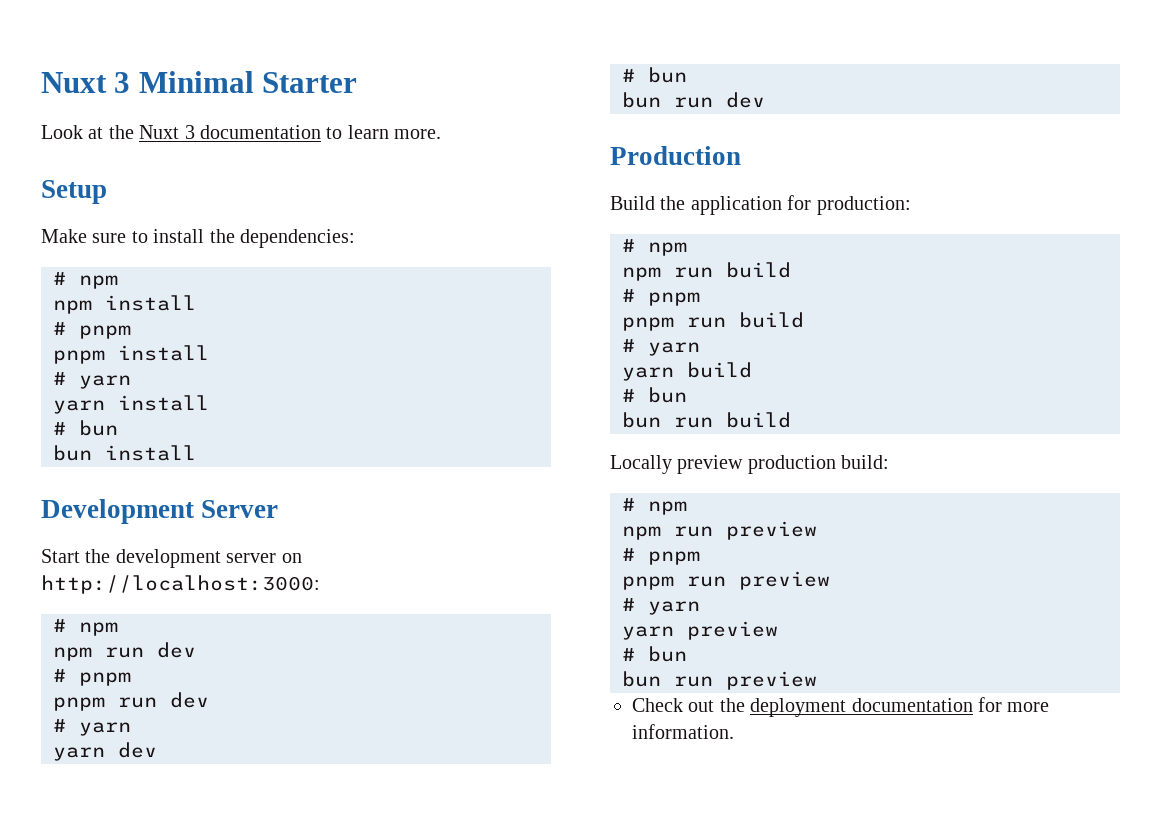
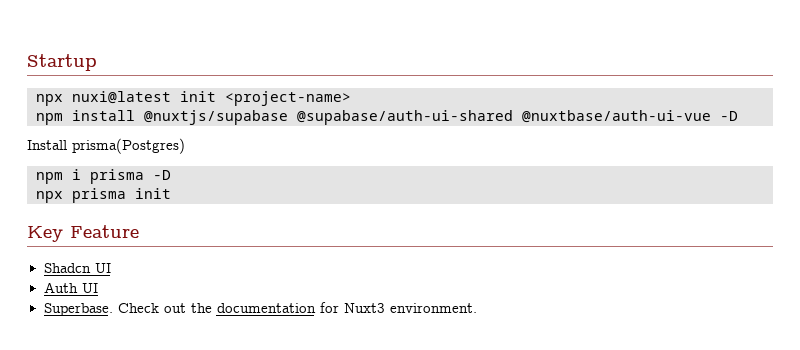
- Nuxt 3 Minimal Starter
- Look at the Nuxt 3 documentation to learn more.
- Setup
- Make sure to install the dependencies:
- # npm
- npm install
- # pnpm
- pnpm install
- # yarn
- yarn install
- # bun
- bun install
- Development Server
- Start the development server on http://localhost:3000:
- # npm
- npm run dev
- # pnpm
- pnpm run dev
- # yarn
- yarn dev
- # bun
- bun run dev
- Production
- Build the application for production:
- # npm
- npm run build
- # pnpm
- pnpm run build
- # yarn
- yarn build
- # bun
- bun run build
- Locally preview production build:
- # npm
- npm run preview
- # pnpm
- pnpm run preview
- # yarn
- yarn preview
- # bun
- bun run preview
- Check out the deployment documentation for more information.
+ Startup
+ npx nuxi@latest init <project-name>
+ npm install @nuxtjs/supabase @supabase/auth-ui-shared @nuxtbase/auth-ui-vue -D
+ Install prisma(Postgres)
+ npm i prisma -D
+ npx prisma init
+ Key Feature
+ Shadcn UI
+ Auth UI
+ Superbase. Check out the documentation for Nuxt3 environment.

